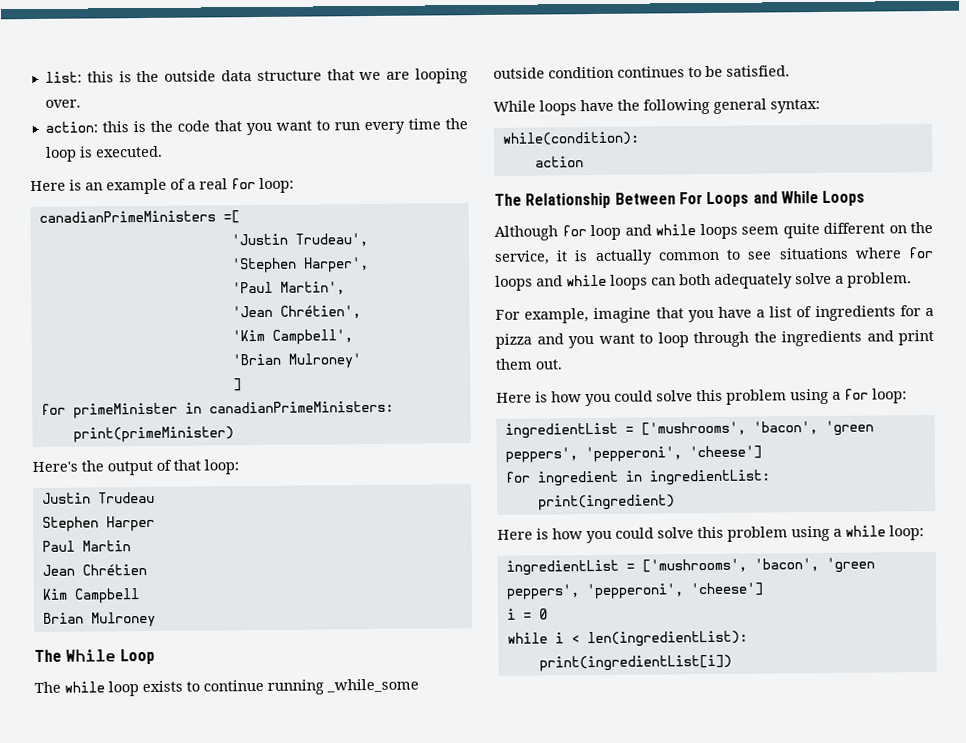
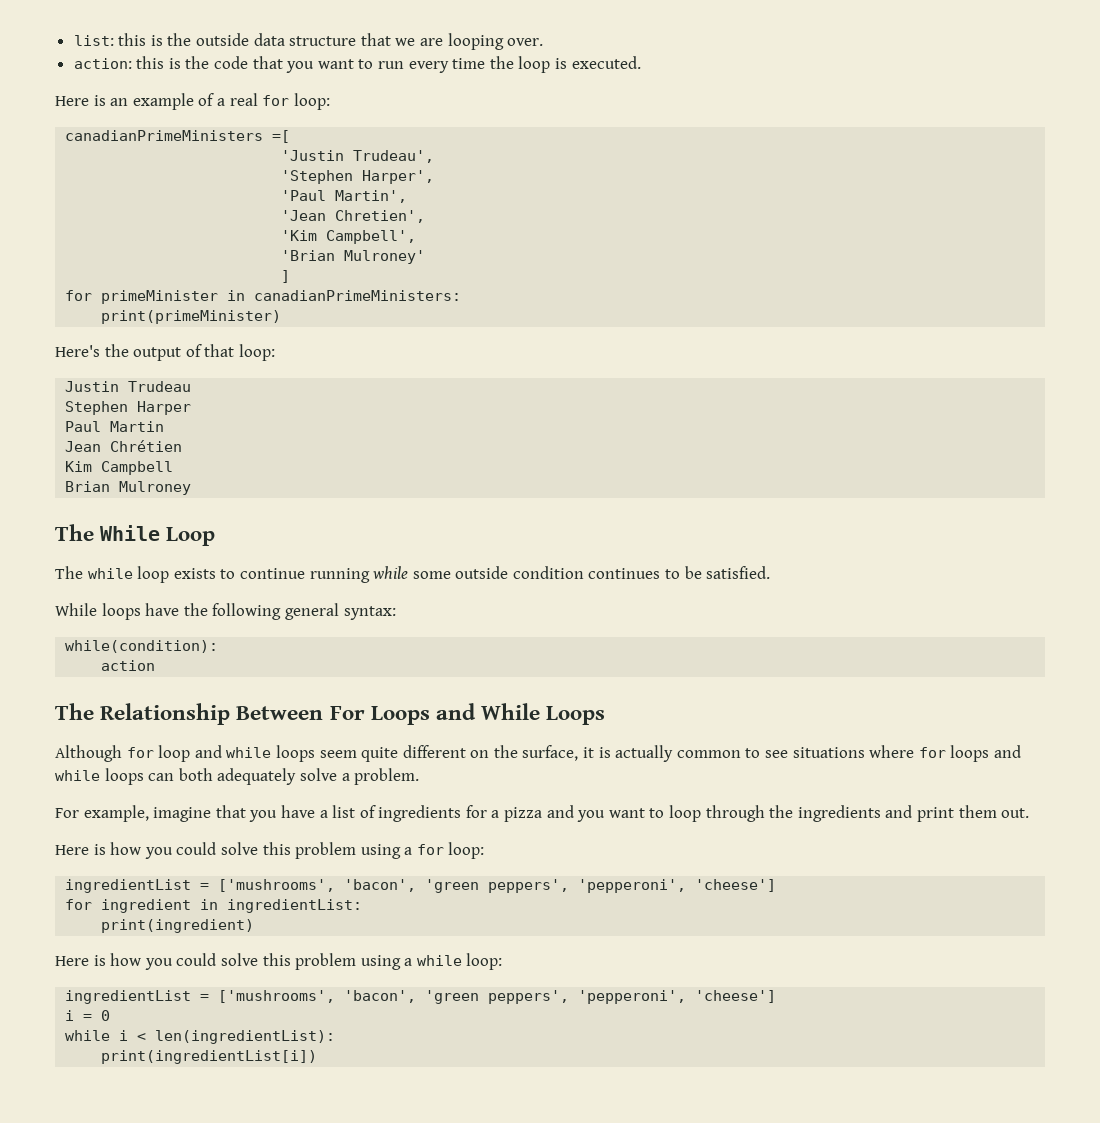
- 'Jean Chrétien',
+ 'Jean Chretien',
- The while loop exists to continue running _while_some outside condition continues to be satisfied.
+ The while loop exists to continue running while some outside condition continues to be satisfied.
- Although for loop and while loops seem quite different on the service, it is actually common to see situations where for loops and while loops can both adequately solve a problem.
+ Although for loop and while loops seem quite different on the surface, it is actually common to see situations where for loops and while loops can both adequately solve a problem.

